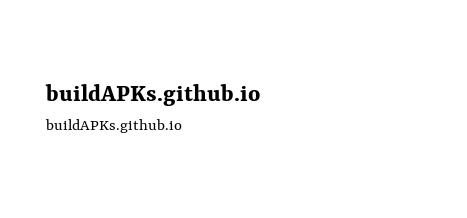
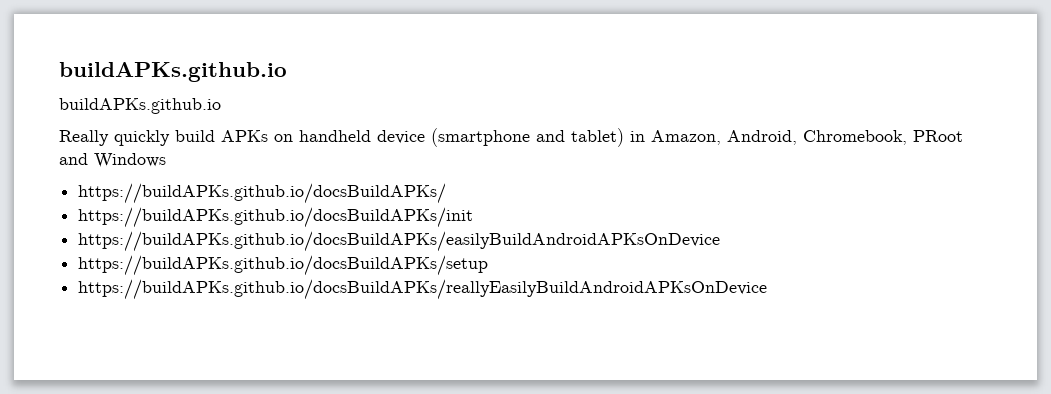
+ Really quickly build APKs on handheld device (smartphone and tablet) in Amazon, Android, Chromebook, PRoot and Windows
+ https://buildAPKs.github.io/docsBuildAPKs/
+ https://buildAPKs.github.io/docsBuildAPKs/init
+ https://buildAPKs.github.io/docsBuildAPKs/easilyBuildAndroidAPKsOnDevice
+ https://buildAPKs.github.io/docsBuildAPKs/setup
+ https://buildAPKs.github.io/docsBuildAPKs/reallyEasilyBuildAndroidAPKsOnDevice

